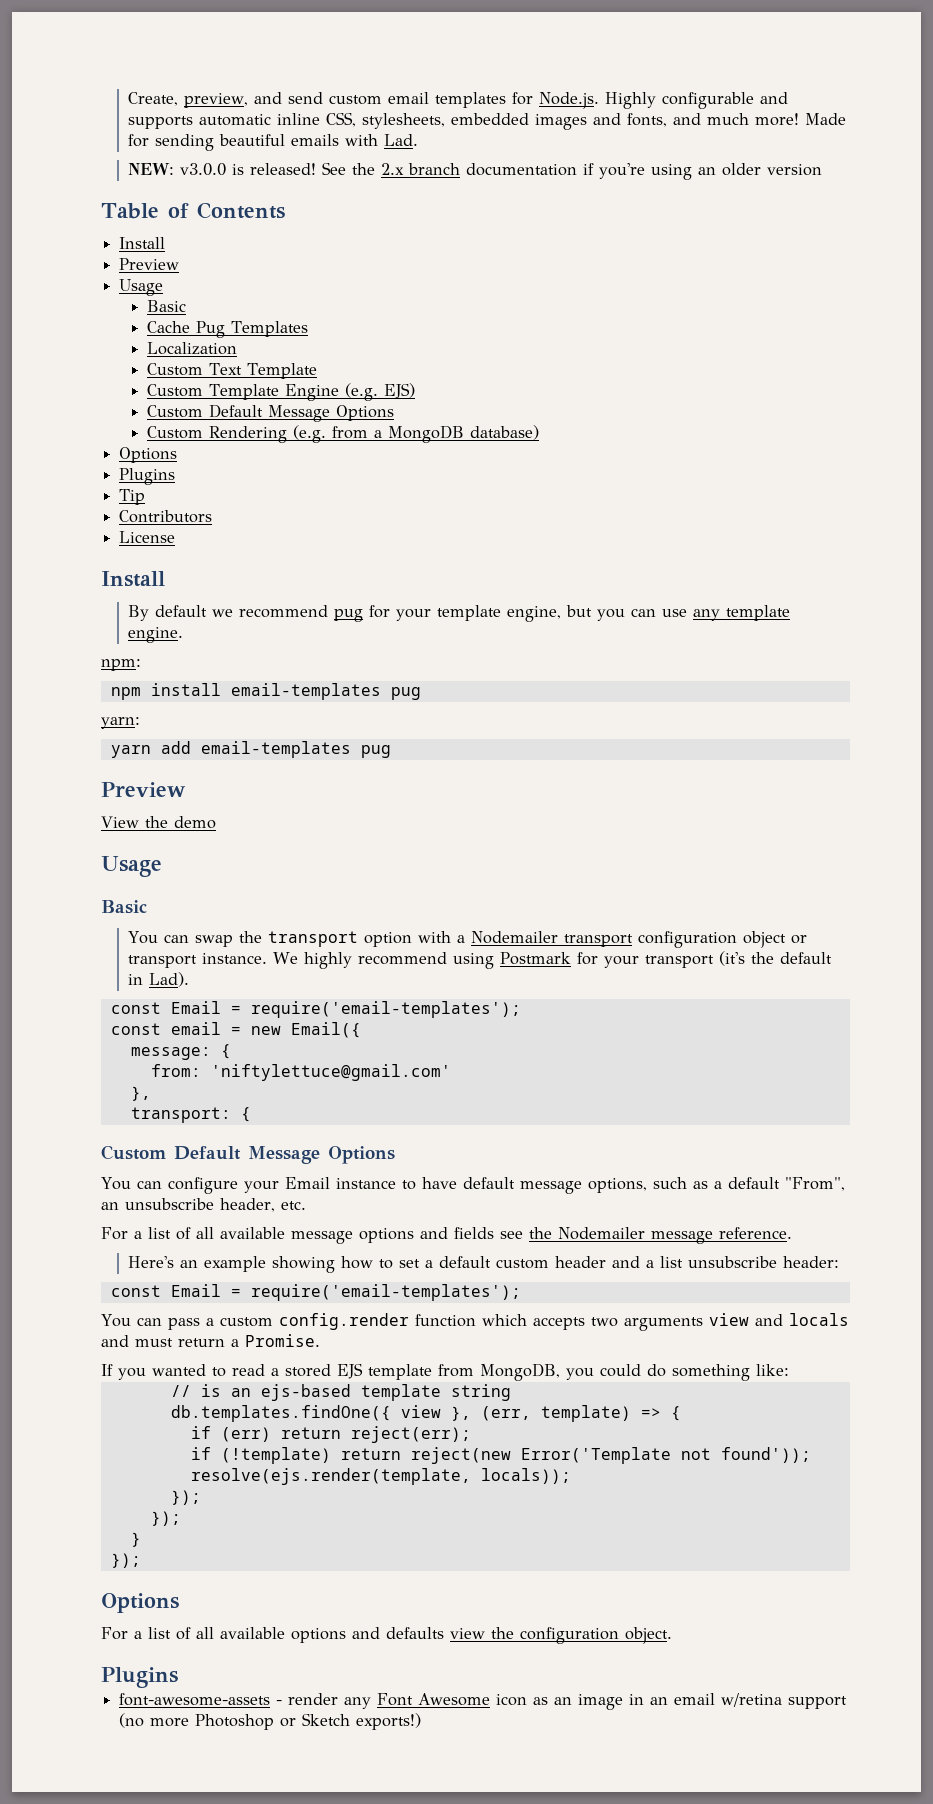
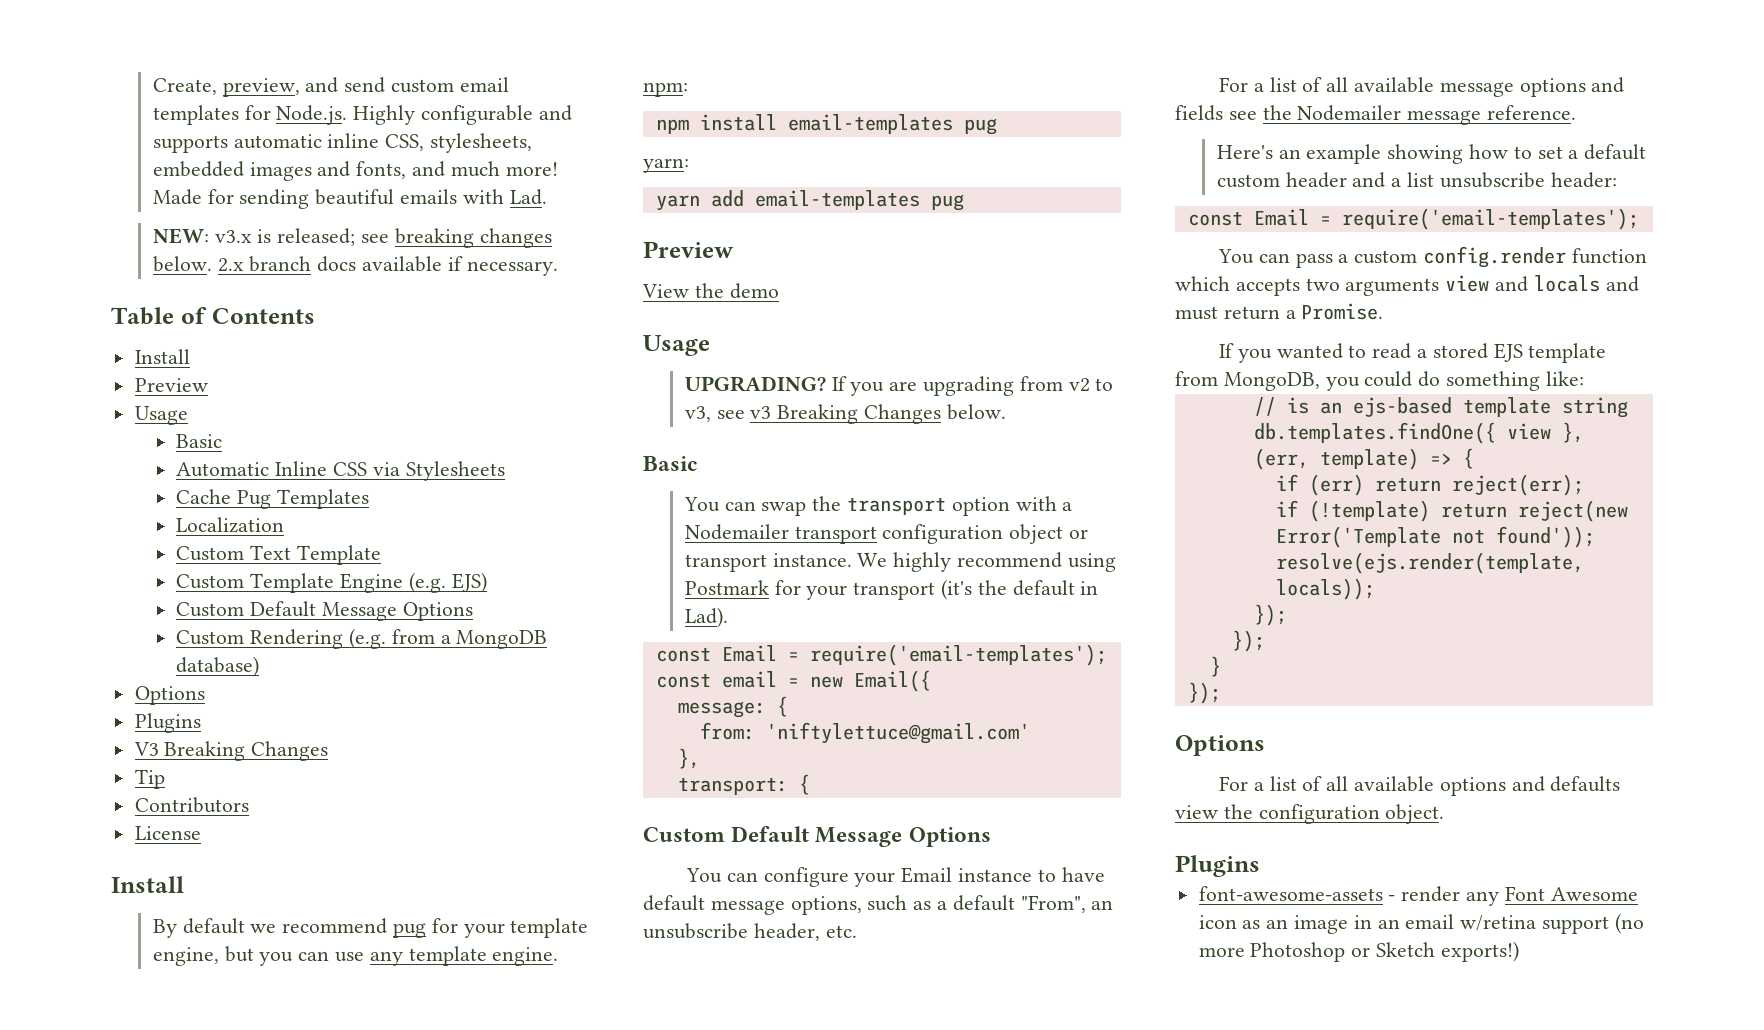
- NEW: v3.0.0 is released! See the 2.x branch documentation if you're using an older version
+ NEW: v3.x is released; see breaking changes below. 2.x branch docs available if necessary.
+ Automatic Inline CSS via Stylesheets
+ V3 Breaking Changes
+ UPGRADING? If you are upgrading from v2 to v3, see v3 Breaking Changes below.

